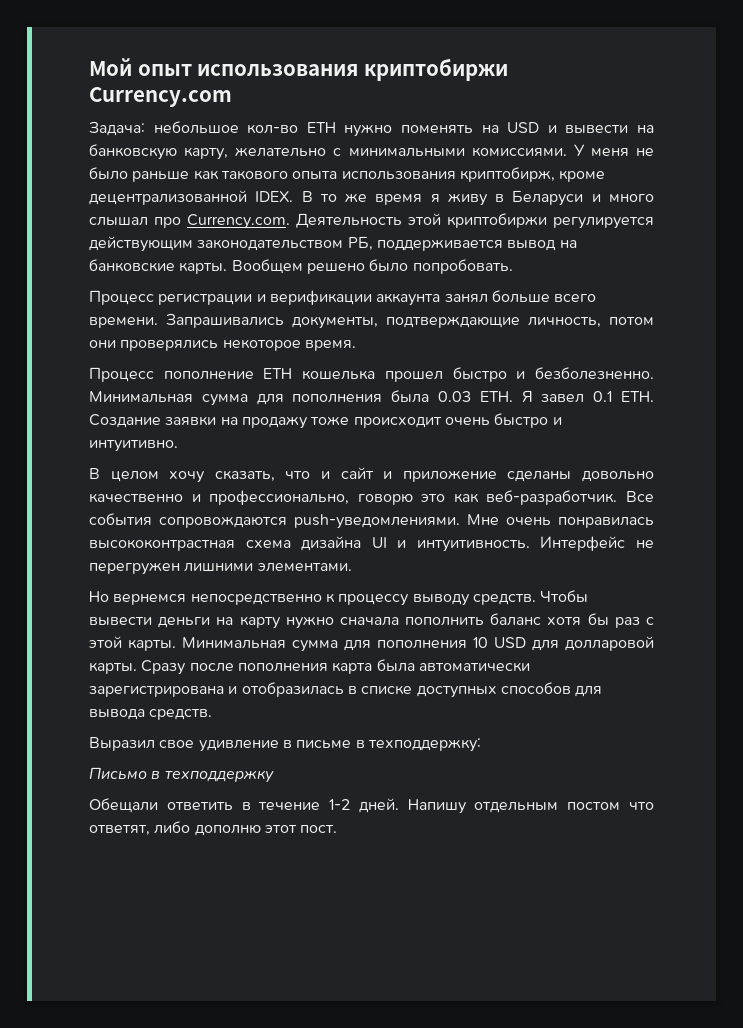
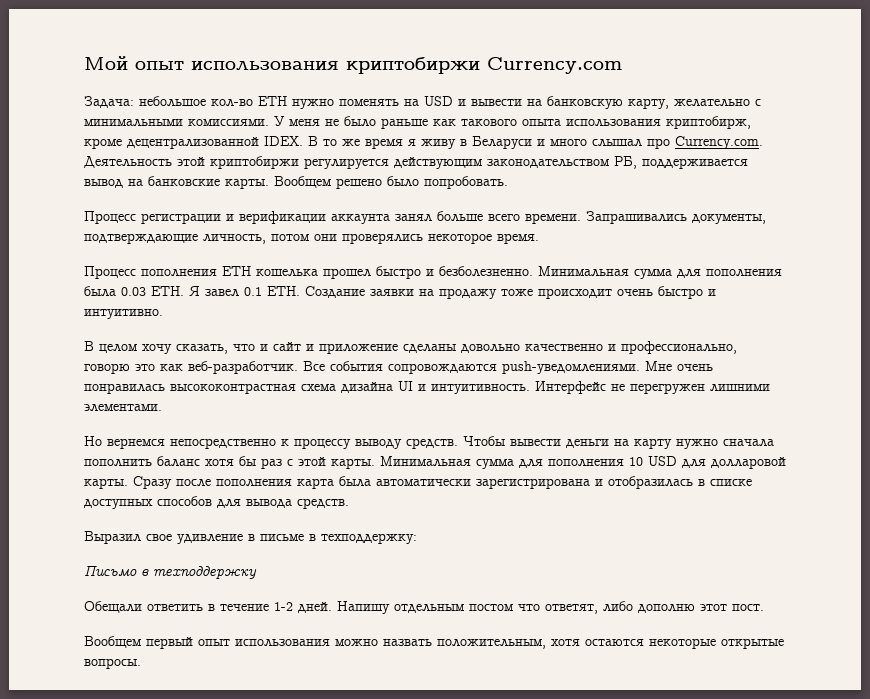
- Процесс пополнение ETH кошелька прошел быстро и безболезненно.
+ Процесс пополнения ETH кошелька прошел быстро и безболезненно.
+ Вообщем первый опыт использования можно назвать положительным, хотя остаются некоторые открытые вопросы.

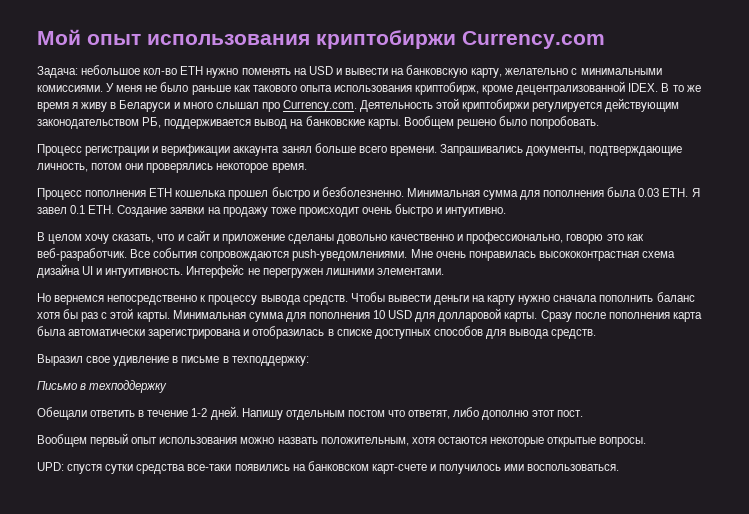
- Но вернемся непосредственно к процессу выводу средств.
+ Но вернемся непосредственно к процессу вывода средств.
+ UPD: спустя сутки средства все-таки появились на банковском карт-счете и получилось ими воспользоваться.

